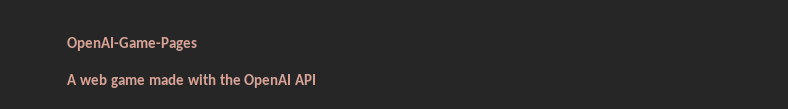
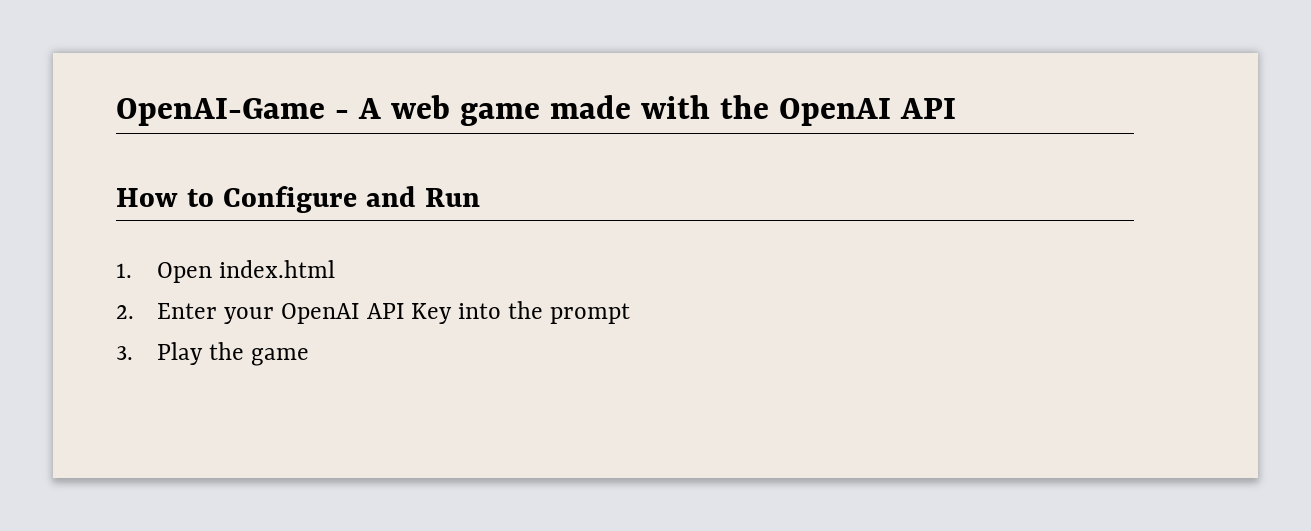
- OpenAI-Game-Pages
- A web game made with the OpenAI API
+ OpenAI-Game - A web game made with the OpenAI API
+ How to Configure and Run
+ 1. Open index.html
+ 2. Enter your OpenAI API Key into the prompt
+ 3. Play the game

